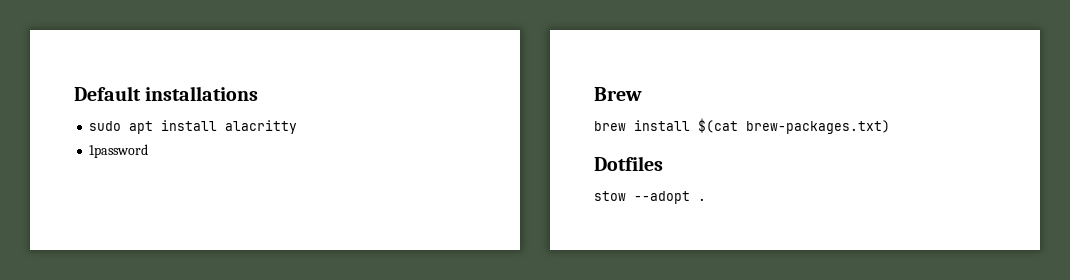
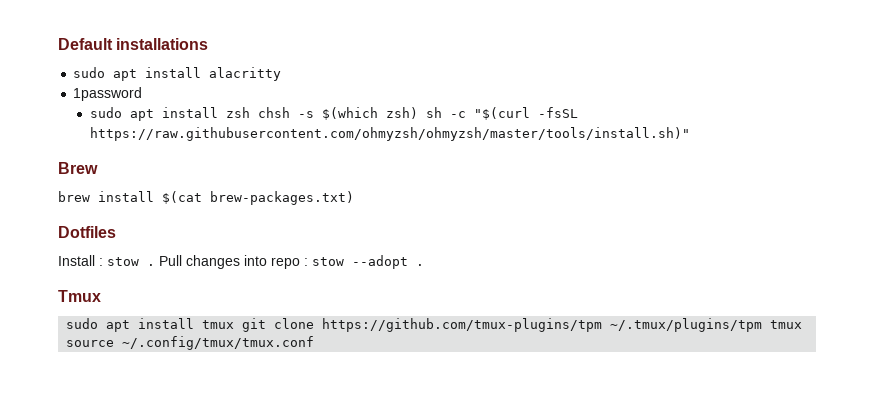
+ sudo apt install zsh chsh -s $(which zsh) sh -c "$(curl -fsSL https://raw.githubusercontent.com/ohmyzsh/ohmyzsh/master/tools/install.sh)"
- stow --adopt .
+ Install : stow . Pull changes into repo : stow --adopt .
+ Tmux
+ sudo apt install tmux git clone https://github.com/tmux-plugins/tpm ~/.tmux/plugins/tpm tmux source ~/.config/tmux/tmux.conf

